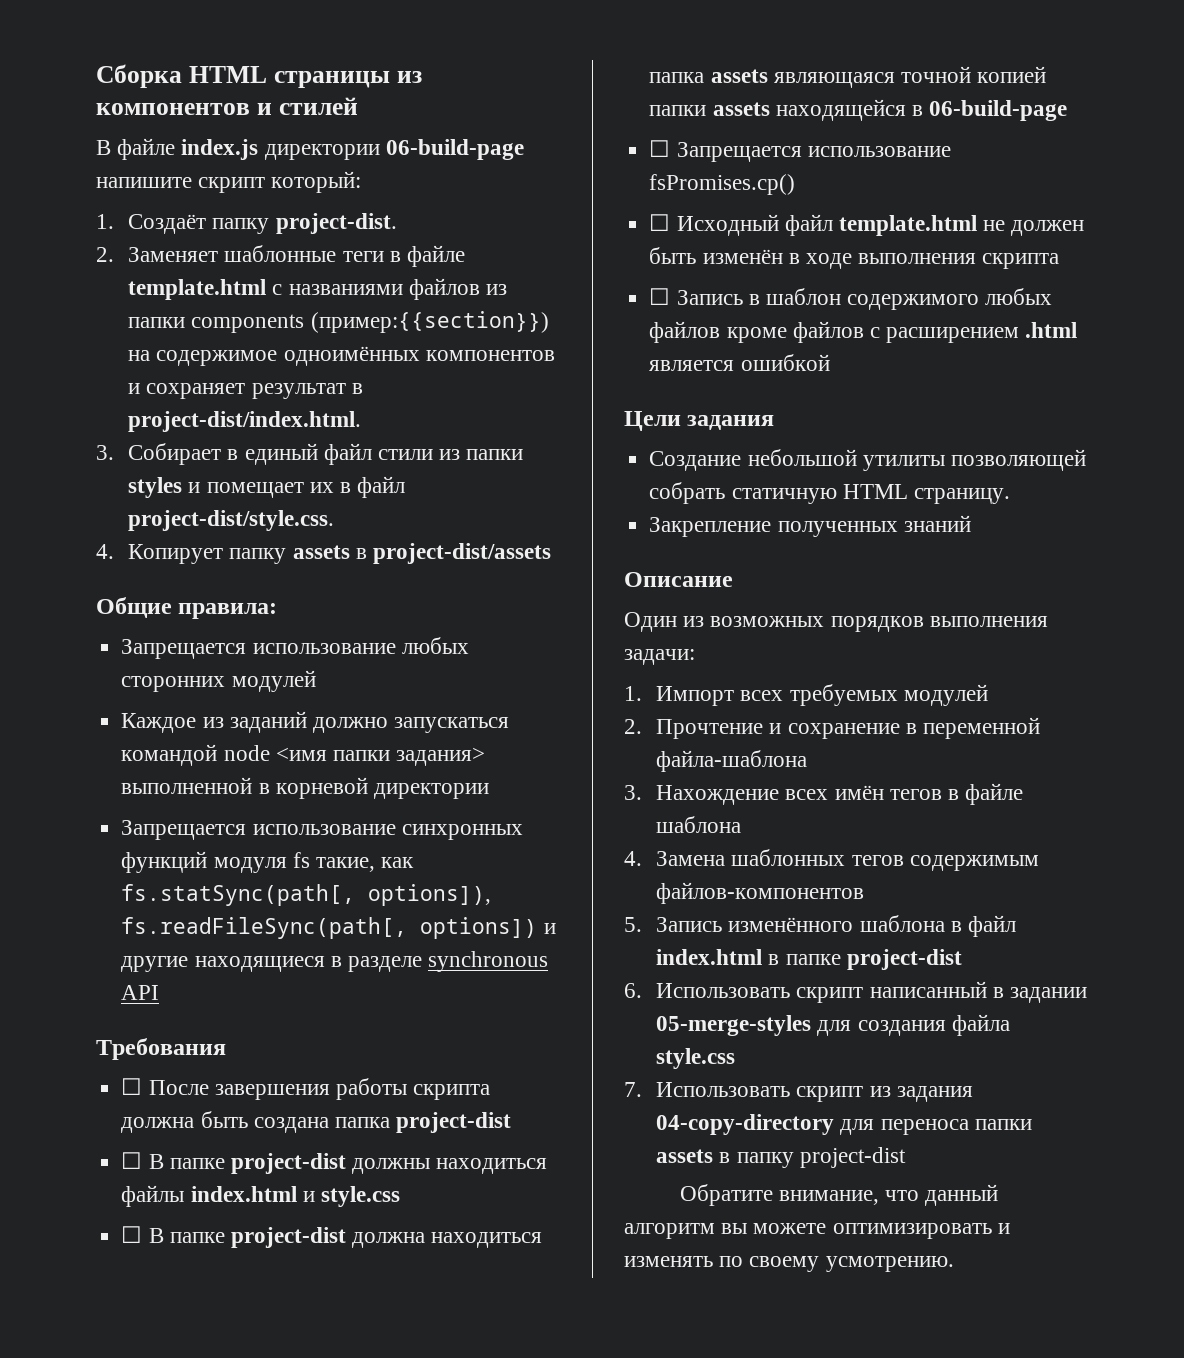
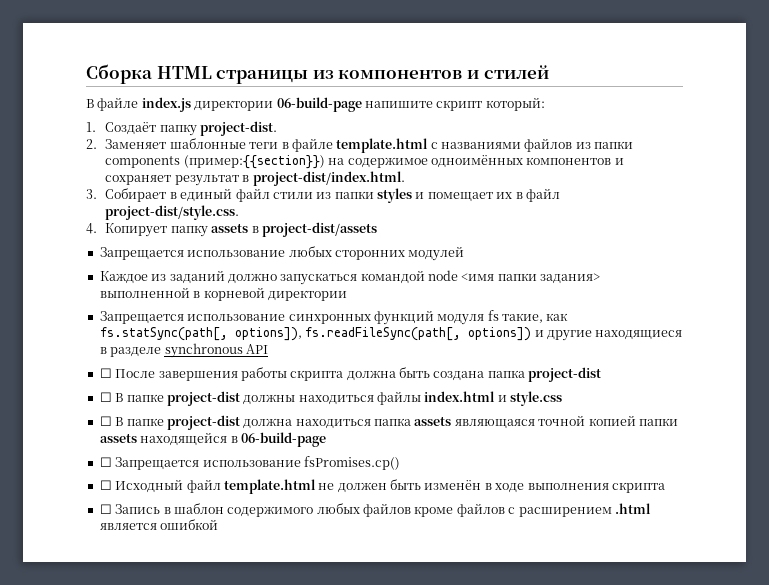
- Общие правила:
- Требования
- Цели задания
- Создание небольшой утилиты позволяющей собрать статичную HTML страницу.
- Закрепление полученных знаний
- Описание
- Один из возможных порядков выполнения задачи:
- 1. Импорт всех требуемых модулей
- 2. Прочтение и сохранение в переменной файла-шаблона
- 3. Нахождение всех имён тегов в файле шаблона
- 4. Замена шаблонных тегов содержимым файлов-компонентов
- 5. Запись изменённого шаблона в файл index.html в папке project-dist
- 6. Использовать скрипт написанный в задании 05-merge-styles для создания файла style.css
- 7. Использовать скрипт из задания 04-copy-directory для переноса папки assets в папку project-dist
- Обратите внимание, что данный алгоритм вы можете оптимизировать и изменять по своему усмотрению.

